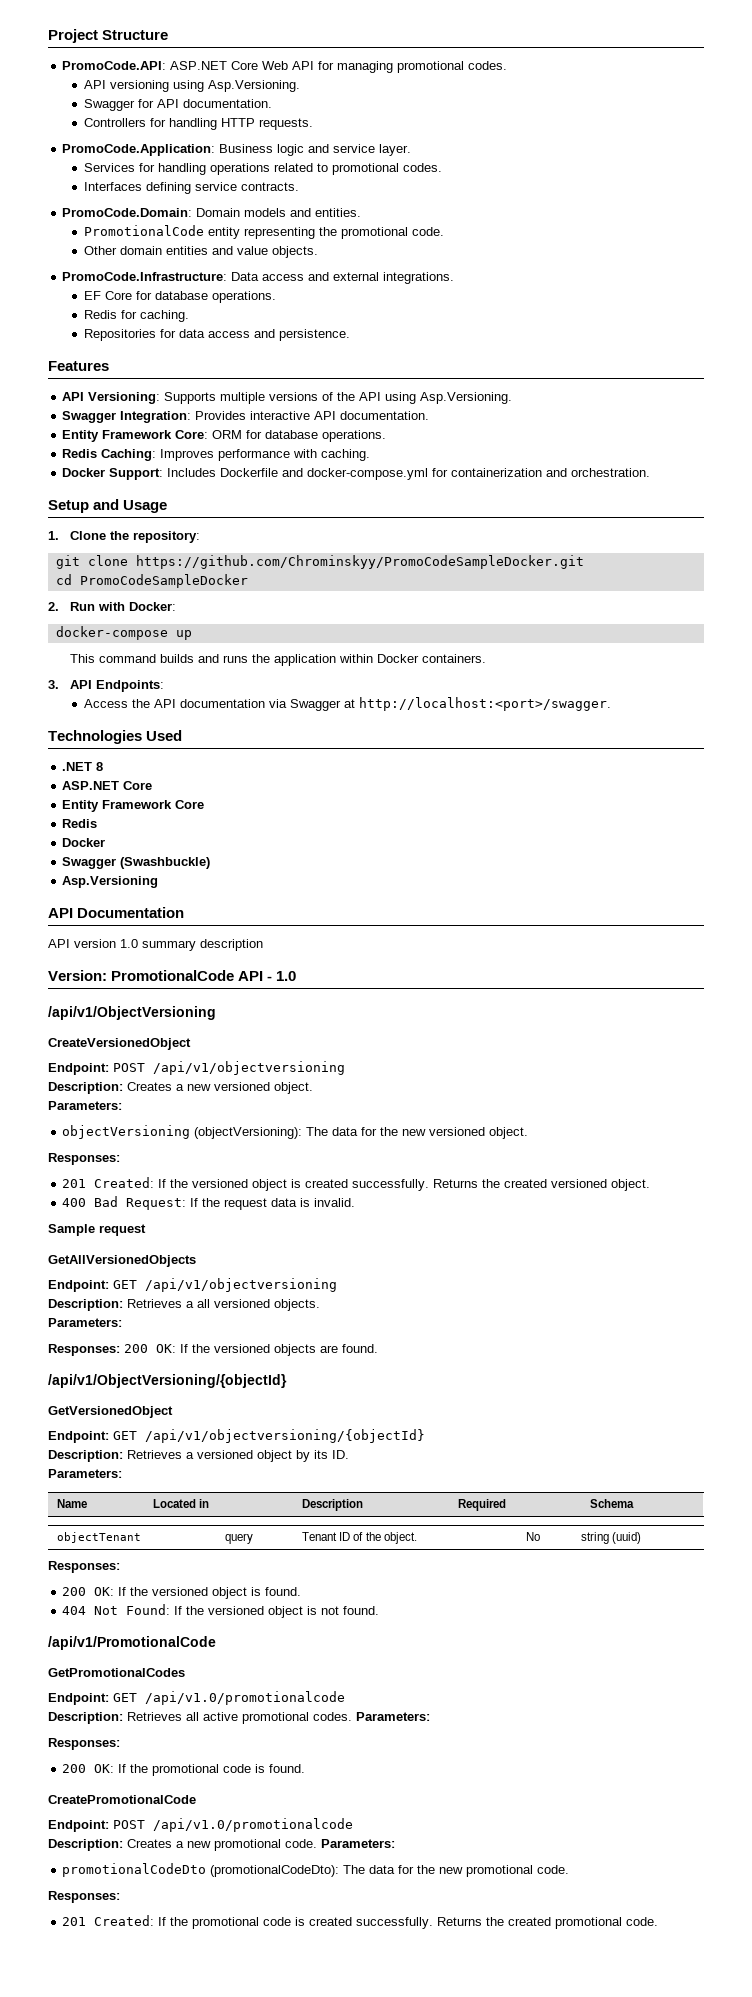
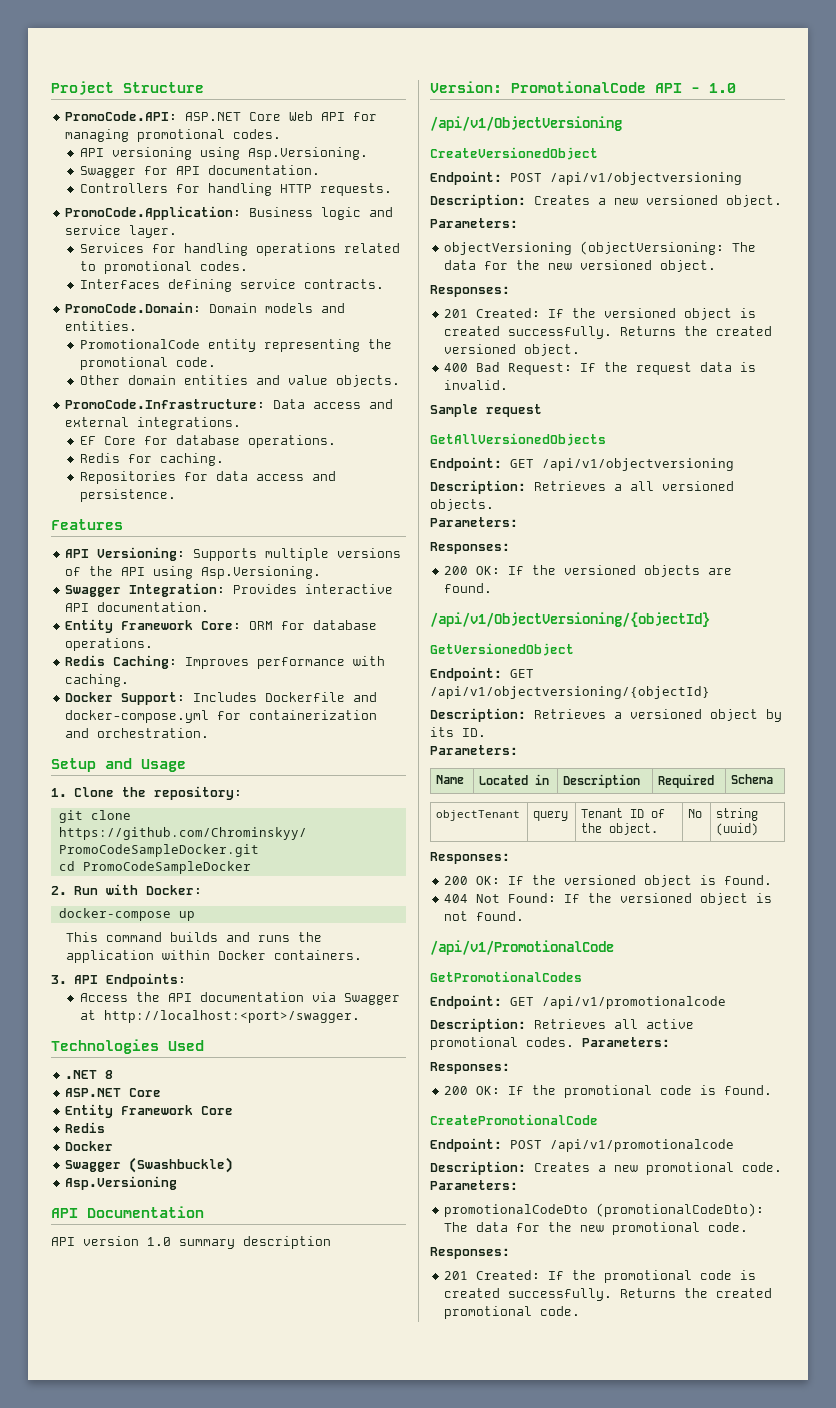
- objectVersioning (objectVersioning): The data for the new versioned object.
+ objectVersioning (objectVersioning: The data for the new versioned object.
  Description: Retrieves a all versioned objects.
  Parameters:
- Responses: 200 OK: If the versioned objects are found.
+ Responses:
+ 200 OK: If the versioned objects are found.
- Endpoint: GET /api/v1.0/promotionalcode
+ Endpoint: GET /api/v1/promotionalcode
- Endpoint: POST /api/v1.0/promotionalcode
+ Endpoint: POST /api/v1/promotionalcode

